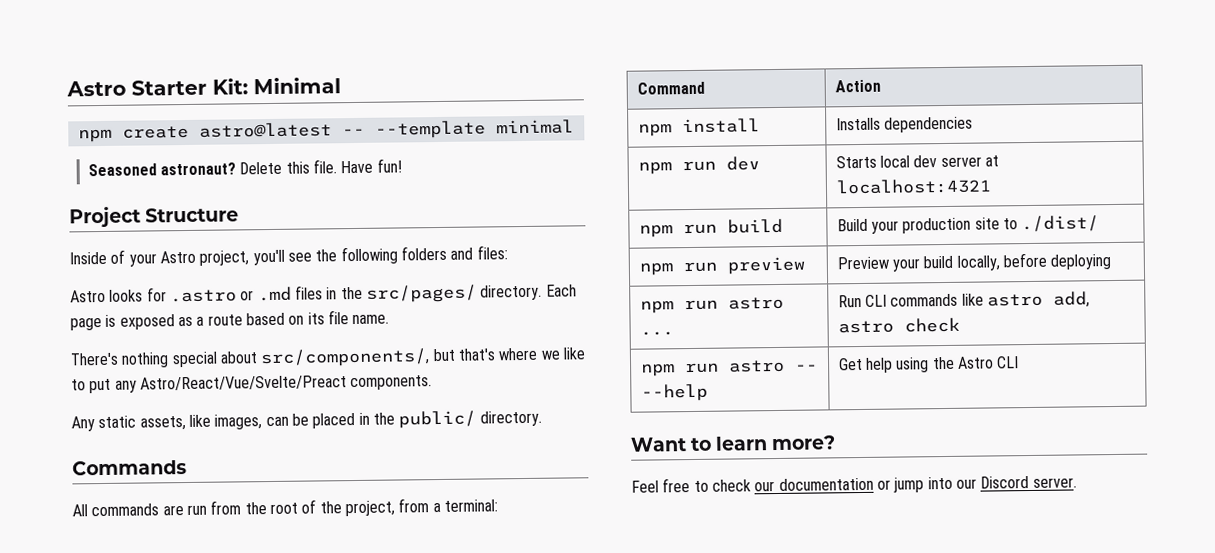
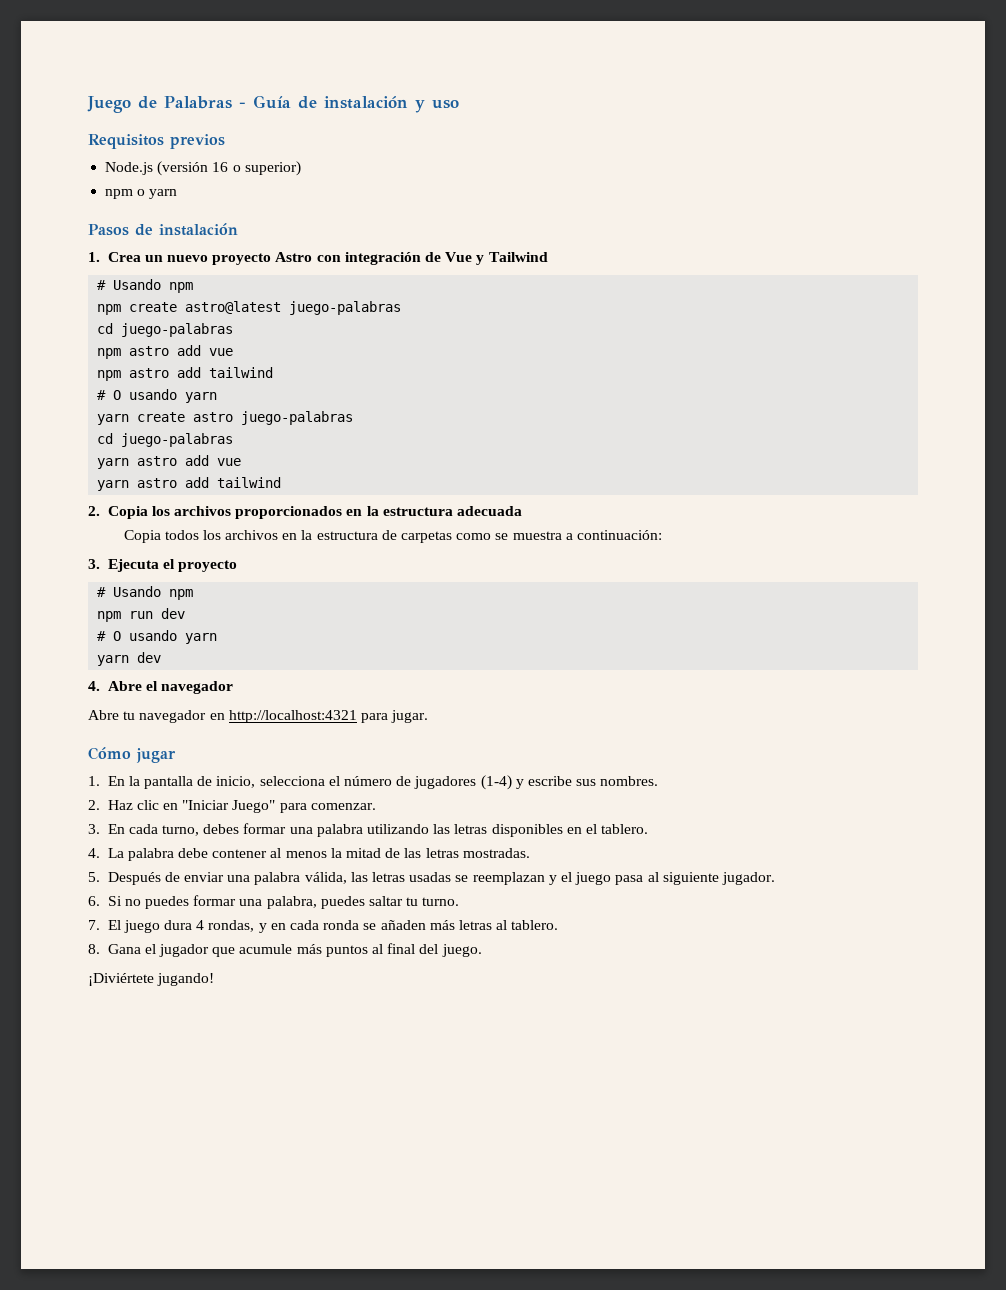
- Astro Starter Kit: Minimal
- npm create astro@latest -- --template minimal
- Seasoned astronaut? Delete this file. Have fun!
- Project Structure
- Inside of your Astro project, you'll see the following folders and files:
- Astro looks for .astro or .md files in the src/pages/ directory. Each page is exposed as a route based on its file name.
- There's nothing special about src/components/, but that's where we like to put any Astro/React/Vue/Svelte/Preact components.
- Any static assets, like images, can be placed in the public/ directory.
- Commands
- All commands are run from the root of the project, from a terminal:
- Command | Action
- npm install | Installs dependencies
- npm run dev | Starts local dev server at localhost:4321
- npm run build | Build your production site to ./dist/
- npm run preview | Preview your build locally, before deploying
- npm run astro ... | Run CLI commands like astro add, astro check
- npm run astro -- --help | Get help using the Astro CLI
- Want to learn more?
- Feel free to check our documentation or jump into our Discord server.
+ Juego de Palabras - Guía de instalación y uso
+ Requisitos previos
+ Node.js (versión 16 o superior)
+ npm o yarn
+ Pasos de instalación
+ 1. Crea un nuevo proyecto Astro con integración de Vue y Tailwind
+ # Usando npm
+ npm create astro@latest juego-palabras
+ cd juego-palabras
+ npm astro add vue
+ npm astro add tailwind
+ # O usando yarn
+ yarn create astro juego-palabras
+ cd juego-palabras
+ yarn astro add vue
+ yarn astro add tailwind
+ 2. Copia los archivos proporcionados en la estructura adecuada
+ Copia todos los archivos en la estructura de carpetas como se muestra a continuación:
+ 3. Ejecuta el proyecto
+ # Usando npm
+ npm run dev
+ # O usando yarn
+ yarn dev
+ 4. Abre el navegador
+ Abre tu navegador en http://localhost:4321 para jugar.
+ Cómo jugar
+ 1. En la pantalla de inicio, selecciona el número de jugadores (1-4) y escribe sus nombres.
+ 2. Haz clic en "Iniciar Juego" para comenzar.
+ 3. En cada turno, debes formar una palabra utilizando las letras disponibles en el tablero.
+ 4. La palabra debe contener al menos la mitad de las letras mostradas.
+ 5. Después de enviar una palabra válida, las letras usadas se reemplazan y el juego pasa al siguiente jugador.
+ 6. Si no puedes formar una palabra, puedes saltar tu turno.
+ 7. El juego dura 4 rondas, y en cada ronda se añaden más letras al tablero.
+ 8. Gana el jugador que acumule más puntos al final del juego.
+ ¡Diviértete jugando!

